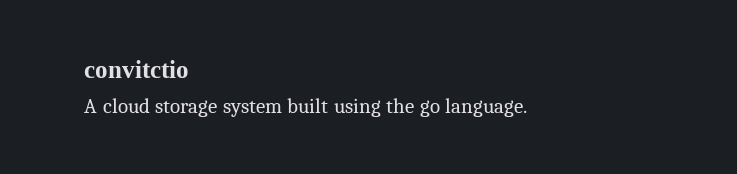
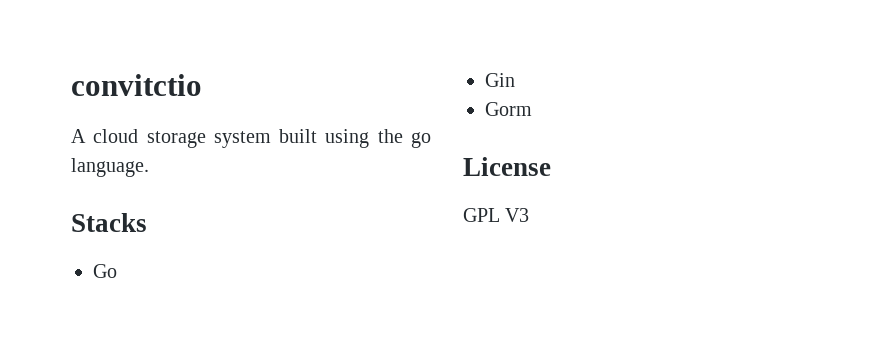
+ Stacks
+ Go
+ Gin
+ Gorm
+ License
+ GPL V3

